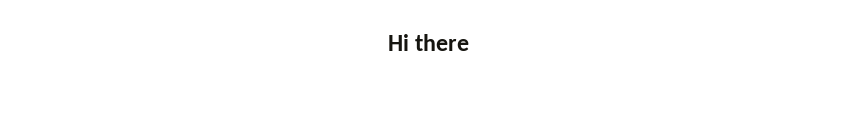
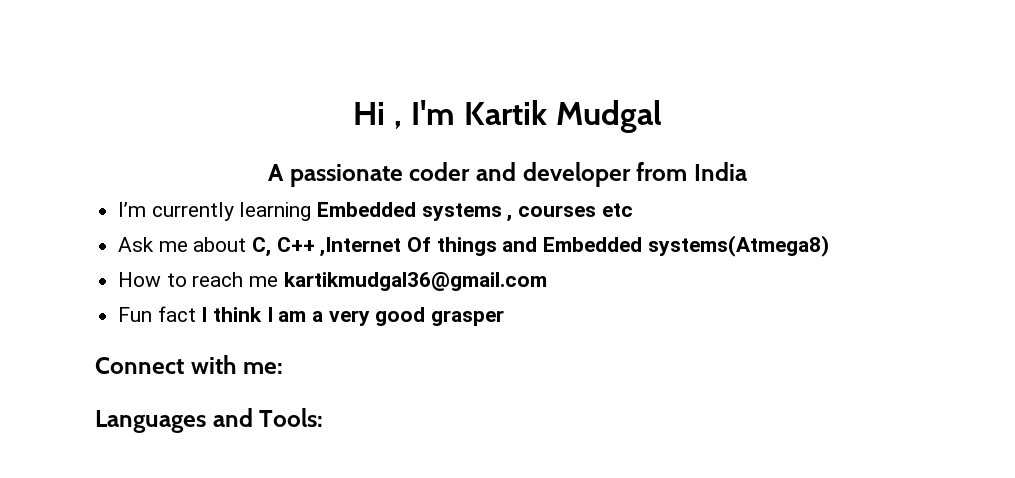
- Hi there
+ Hi , I'm Kartik Mudgal
+ A passionate coder and developer from India
+ I’m currently learning Embedded systems , courses etc
+ Ask me about C, C++ ,Internet Of things and Embedded systems(Atmega8)
+ How to reach me kartikmudgal36@gmail.com
+ Fun fact I think I am a very good grasper
+ Connect with me:
+ Languages and Tools:

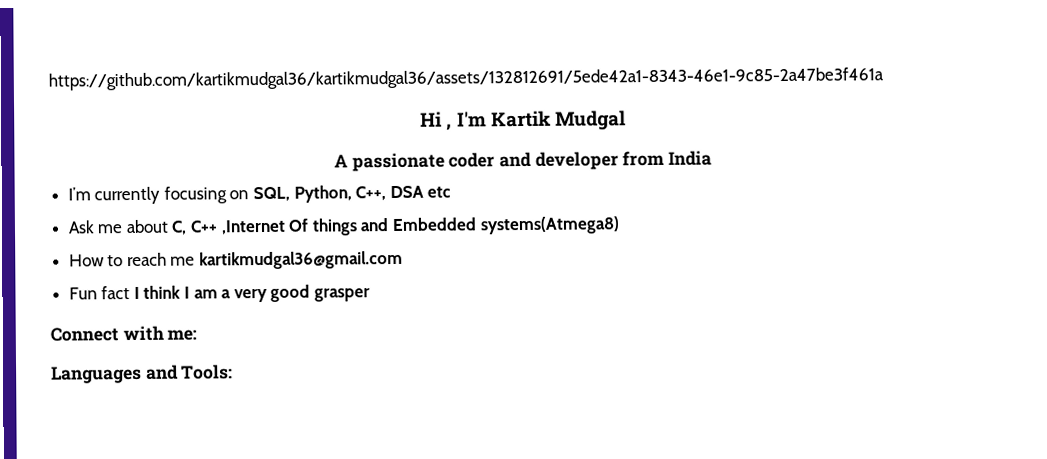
+ https://github.com/kartikmudgal36/kartikmudgal36/assets/132812691/5ede42a1-8343-46e1-9c85-2a47be3f461a
- I’m currently learning Embedded systems , courses etc
+ I’m currently focusing on SQL, Python, C++, DSA etc

